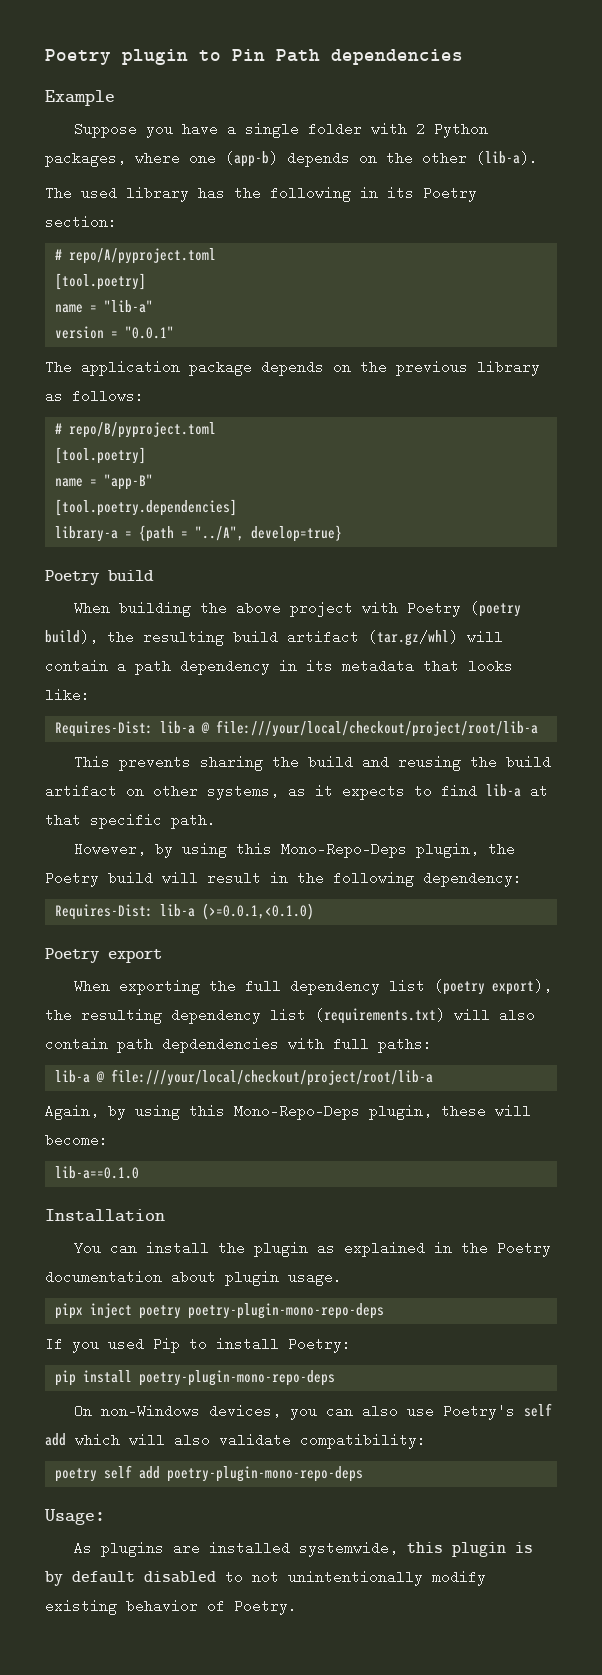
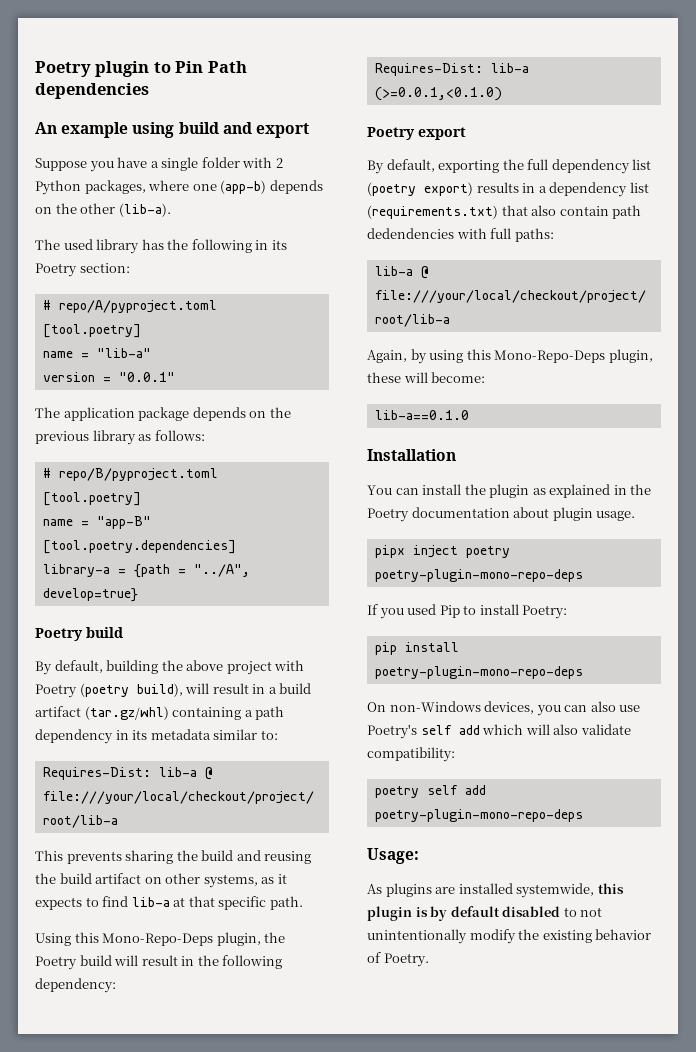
- Example
+ An example using build and export
- When building the above project with Poetry (poetry build), the resulting build artifact (tar.gz/whl) will contain a path dependency in its metadata that looks like:
+ By default, building the above project with Poetry (poetry build), will result in a build artifact (tar.gz/whl) containing a path dependency in its metadata similar to:
- However, by using this Mono-Repo-Deps plugin, the Poetry build will result in the following dependency:
+ Using this Mono-Repo-Deps plugin, the Poetry build will result in the following dependency:
- When exporting the full dependency list (poetry export), the resulting dependency list (requirements.txt) will also contain path depdendencies with full paths:
+ By default, exporting the full dependency list (poetry export) results in a dependency list (requirements.txt) that also contain path dedendencies with full paths:
- As plugins are installed systemwide, this plugin is by default disabled to not unintentionally modify existing behavior of Poetry.
+ As plugins are installed systemwide, this plugin is by default disabled to not unintentionally modify the existing behavior of Poetry.

